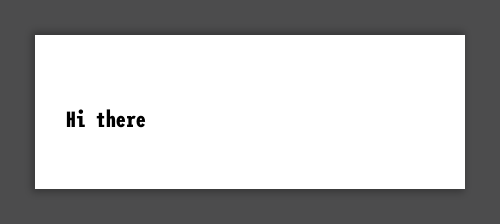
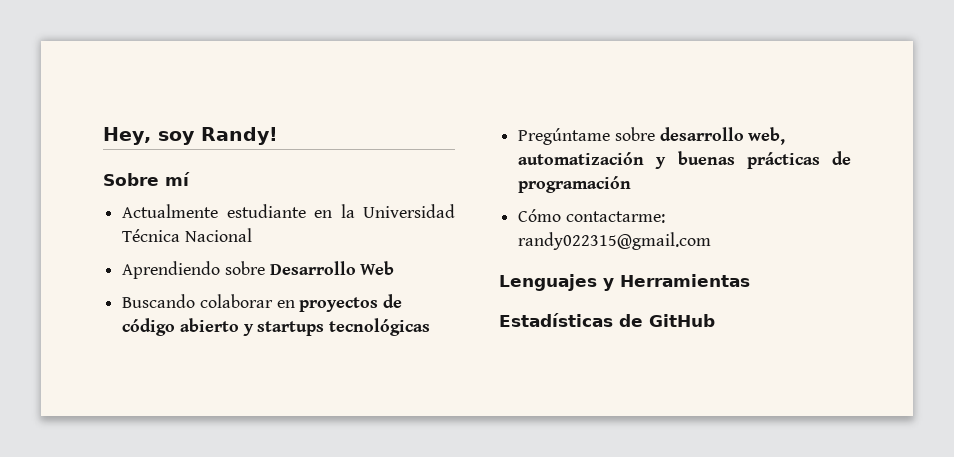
- Hi there
+ Hey, soy Randy!
+ Sobre mí
+ Actualmente estudiante en la Universidad Técnica Nacional
+ Aprendiendo sobre Desarrollo Web
+ Buscando colaborar en proyectos de código abierto y startups tecnológicas
+ Pregúntame sobre desarrollo web, automatización y buenas prácticas de programación
+ Cómo contactarme: randy022315@gmail.com
+ Lenguajes y Herramientas
+ Estadísticas de GitHub

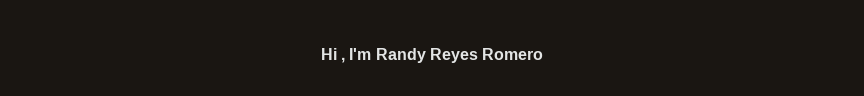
- Hey, soy Randy!
- Sobre mí
- Actualmente estudiante en la Universidad Técnica Nacional
- Aprendiendo sobre Desarrollo Web
- Buscando colaborar en proyectos de código abierto y startups tecnológicas
- Pregúntame sobre desarrollo web, automatización y buenas prácticas de programación
- Cómo contactarme: randy022315@gmail.com
- Lenguajes y Herramientas
- Estadísticas de GitHub
+ Hi , I'm Randy Reyes Romero

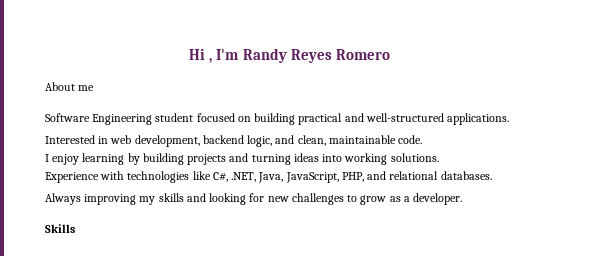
+ About me
+ Software Engineering student focused on building practical and well-structured applications.
+ Interested in web development, backend logic, and clean, maintainable code.
+ I enjoy learning by building projects and turning ideas into working solutions.
+ Experience with technologies like C#, .NET, Java, JavaScript, PHP, and relational databases.
+ Always improving my skills and looking for new challenges to grow as a developer.
+ Skills

